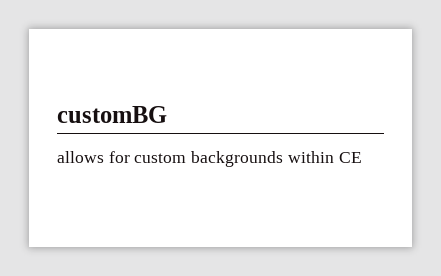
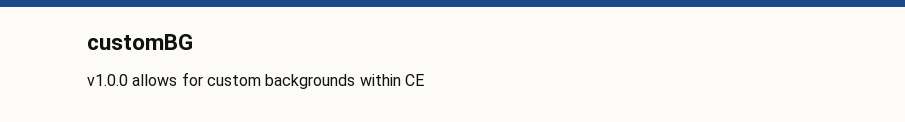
- allows for custom backgrounds within CE
+ v1.0.0 allows for custom backgrounds within CE

